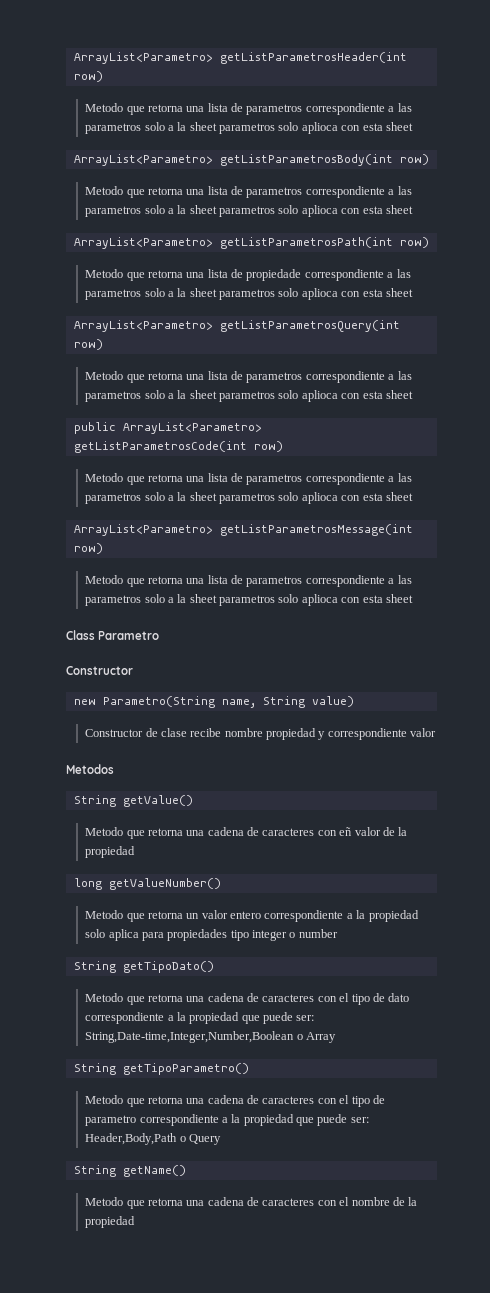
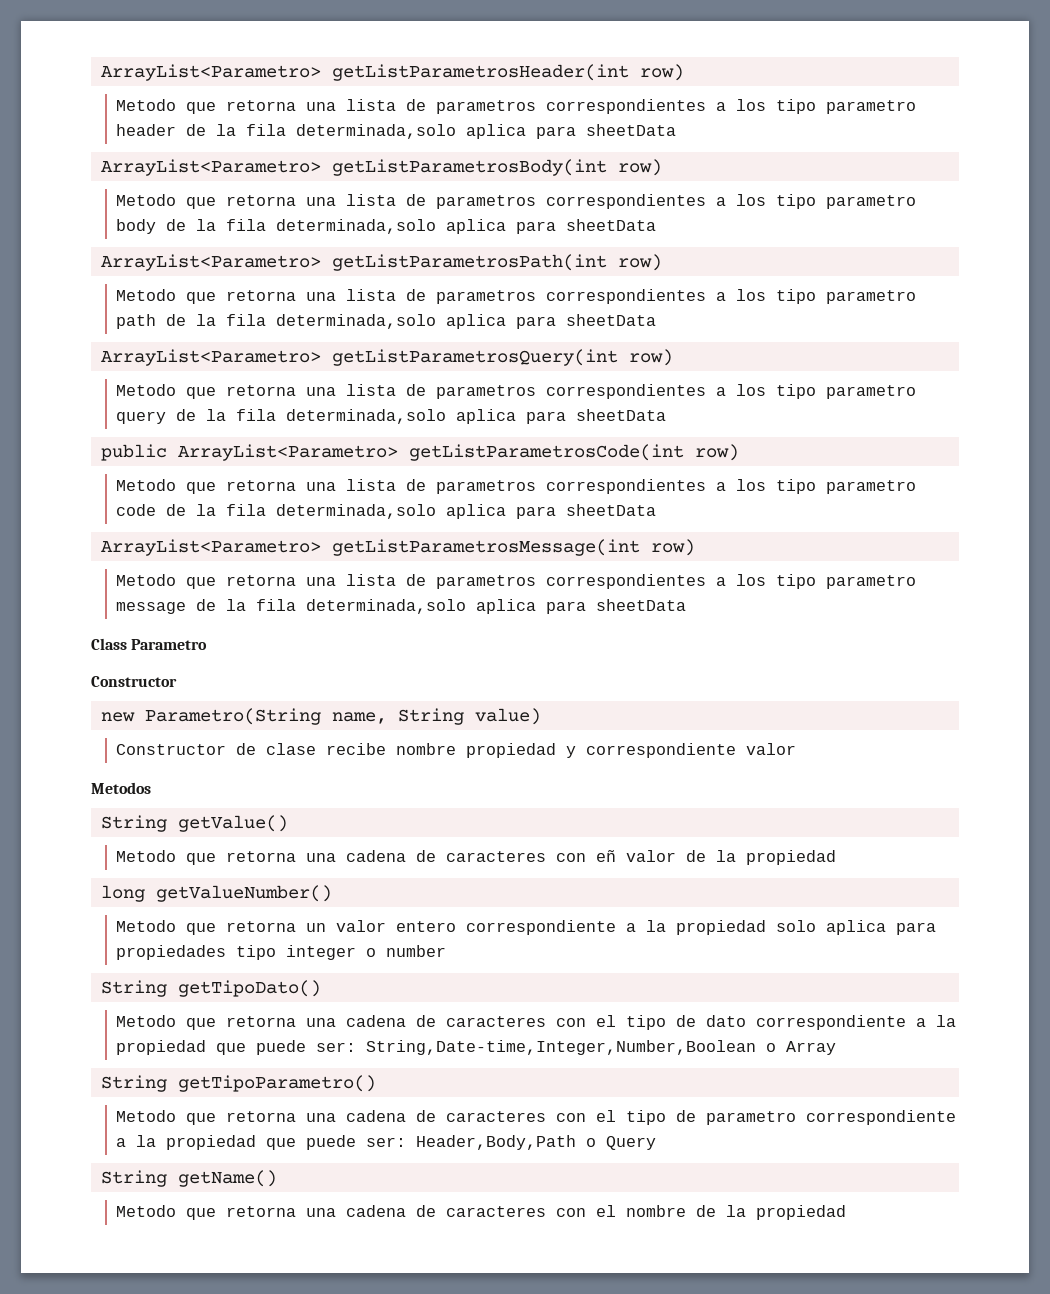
  ArrayList<Parametro> getListParametrosHeader(int row)
- Metodo que retorna una lista de parametros correspondiente a las parametros solo a la sheet parametros solo aplioca con esta sheet
+ Metodo que retorna una lista de parametros correspondientes a los tipo parametro header de la fila determinada,solo aplica para sheetData
  ArrayList<Parametro> getListParametrosBody(int row)
- Metodo que retorna una lista de parametros correspondiente a las parametros solo a la sheet parametros solo aplioca con esta sheet
+ Metodo que retorna una lista de parametros correspondientes a los tipo parametro body de la fila determinada,solo aplica para sheetData
- Metodo que retorna una lista de propiedade correspondiente a las parametros solo a la sheet parametros solo aplioca con esta sheet
+ Metodo que retorna una lista de parametros correspondientes a los tipo parametro path de la fila determinada,solo aplica para sheetData
  ArrayList<Parametro> getListParametrosQuery(int row)
- Metodo que retorna una lista de parametros correspondiente a las parametros solo a la sheet parametros solo aplioca con esta sheet
+ Metodo que retorna una lista de parametros correspondientes a los tipo parametro query de la fila determinada,solo aplica para sheetData
  public ArrayList<Parametro> getListParametrosCode(int row)
- Metodo que retorna una lista de parametros correspondiente a las parametros solo a la sheet parametros solo aplioca con esta sheet
+ Metodo que retorna una lista de parametros correspondientes a los tipo parametro code de la fila determinada,solo aplica para sheetData
  ArrayList<Parametro> getListParametrosMessage(int row)
- Metodo que retorna una lista de parametros correspondiente a las parametros solo a la sheet parametros solo aplioca con esta sheet
+ Metodo que retorna una lista de parametros correspondientes a los tipo parametro message de la fila determinada,solo aplica para sheetData

